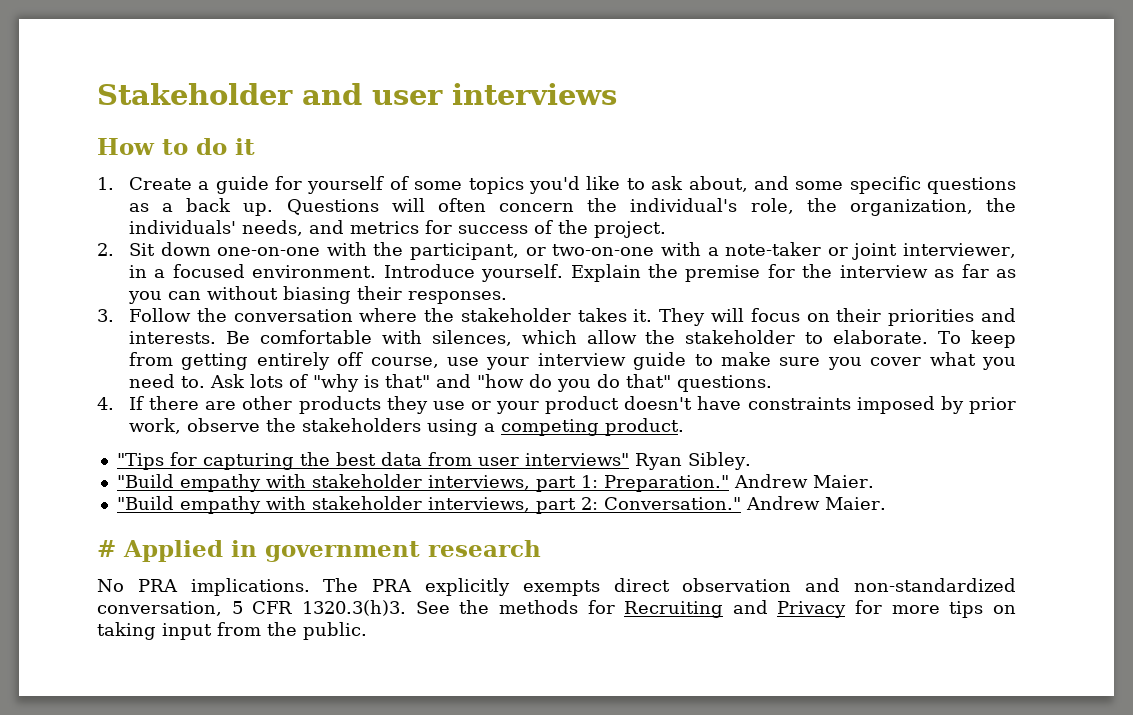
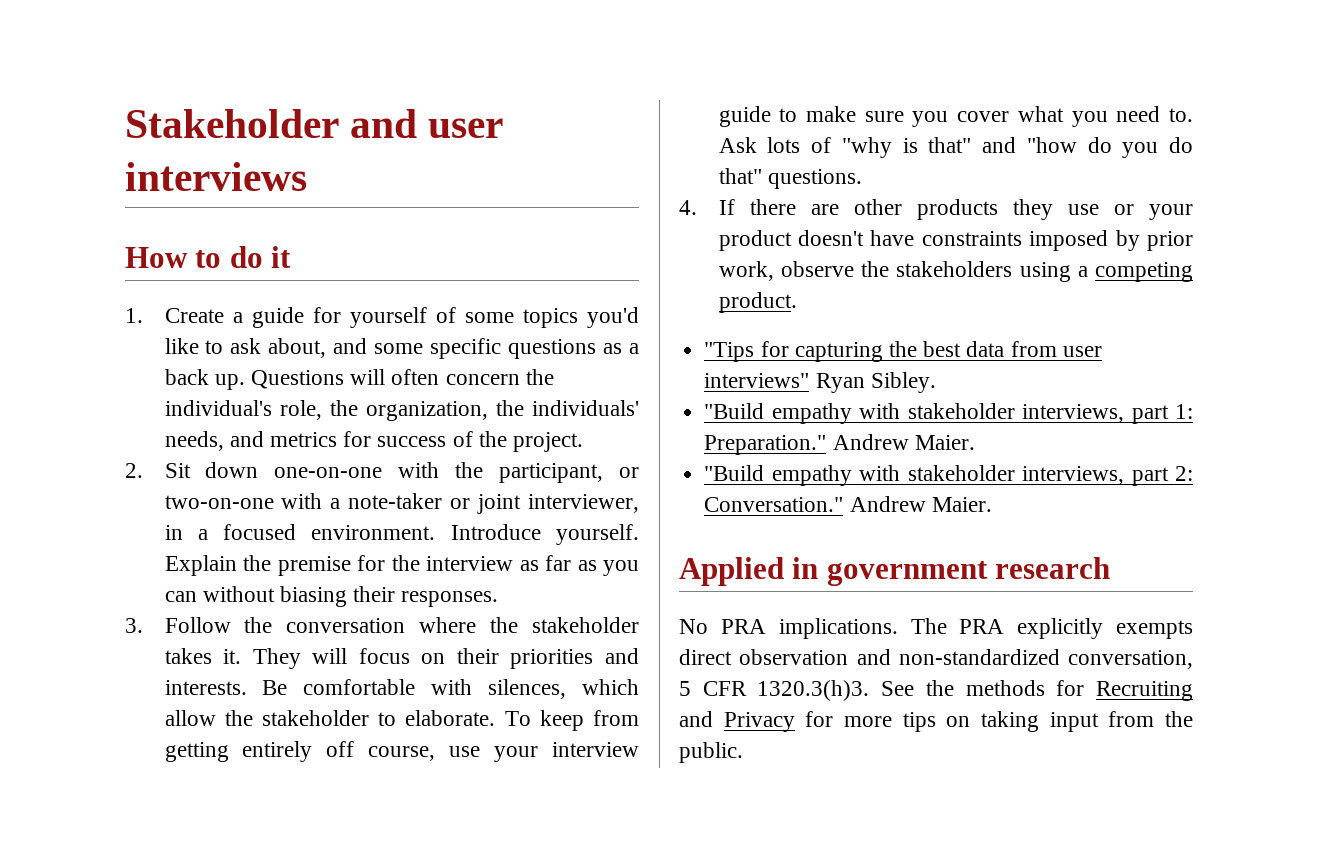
- # Applied in government research
+ Applied in government research

